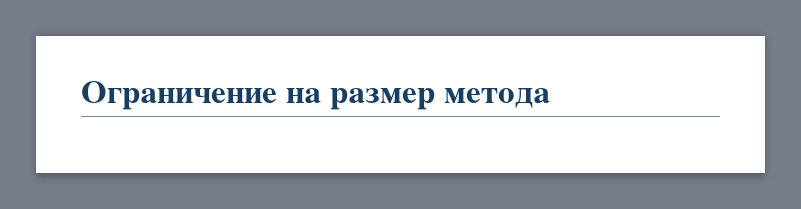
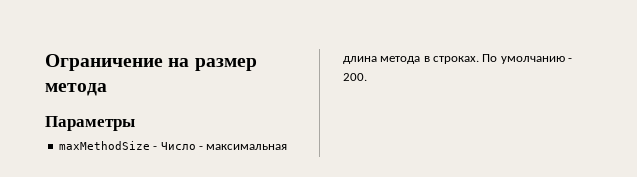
+ Параметры
+ maxMethodSize - Число - максимальная длина метода в строках. По умолчанию - 200.

